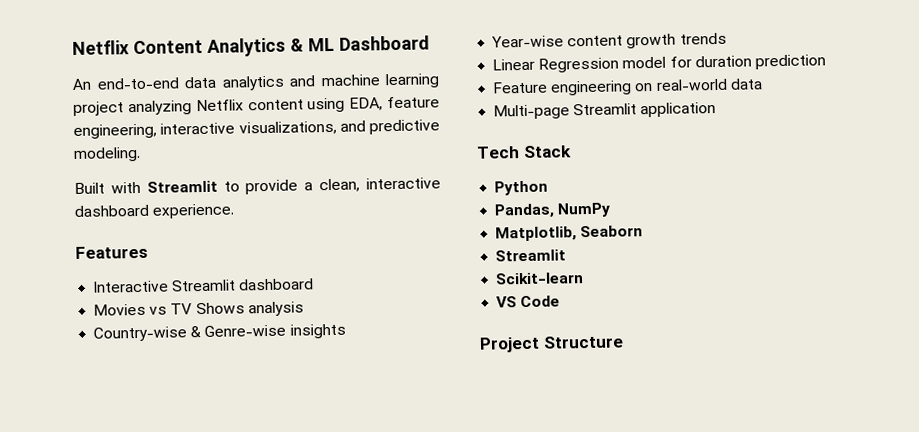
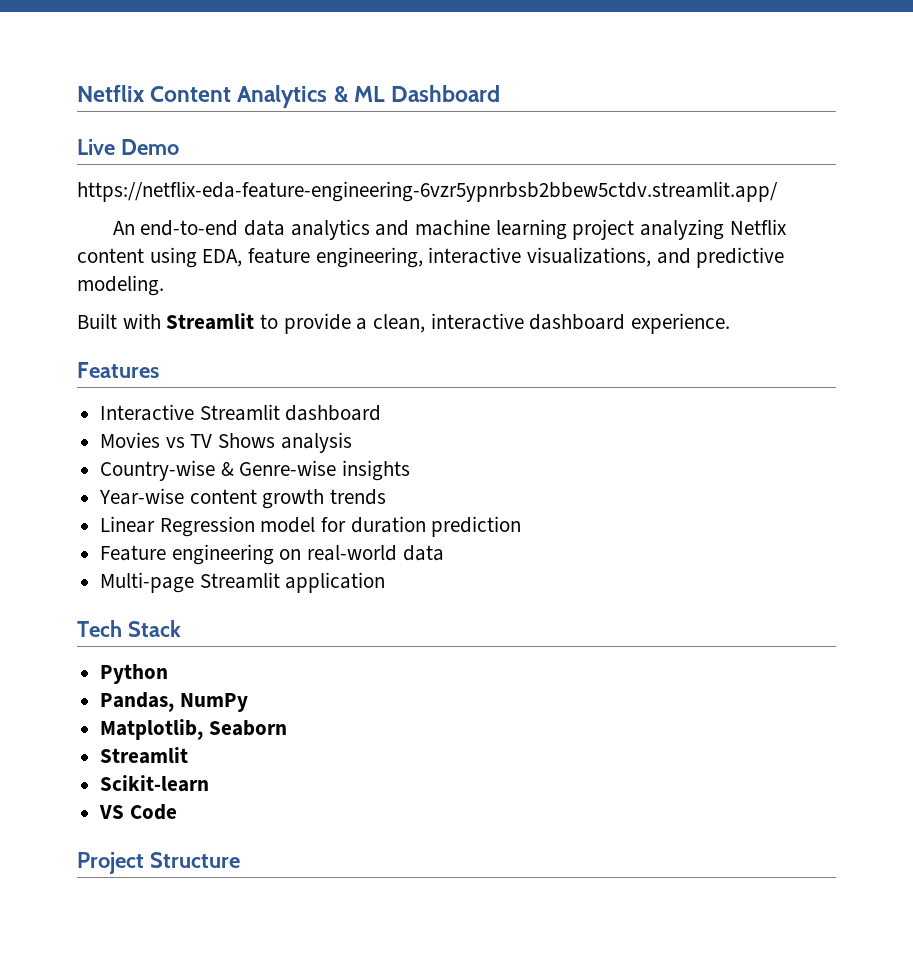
+ Live Demo
+ https://netflix-eda-feature-engineering-6vzr5ypnrbsb2bbew5ctdv.streamlit.app/

